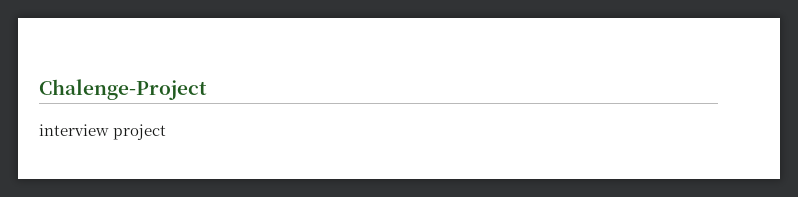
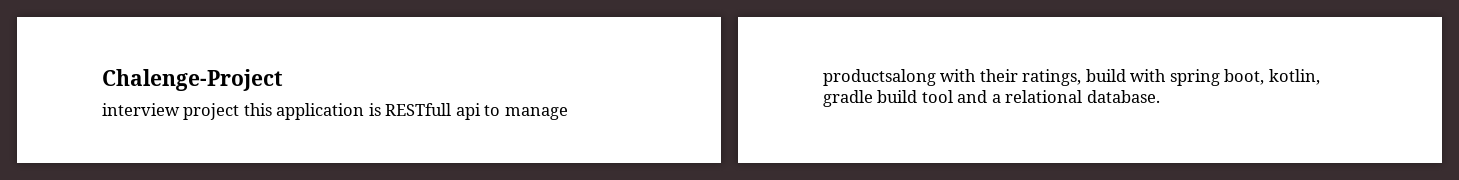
- interview project
+ interview project this application is RESTfull api to manage productsalong with their ratings, build with spring boot, kotlin, gradle build tool and a relational database.

